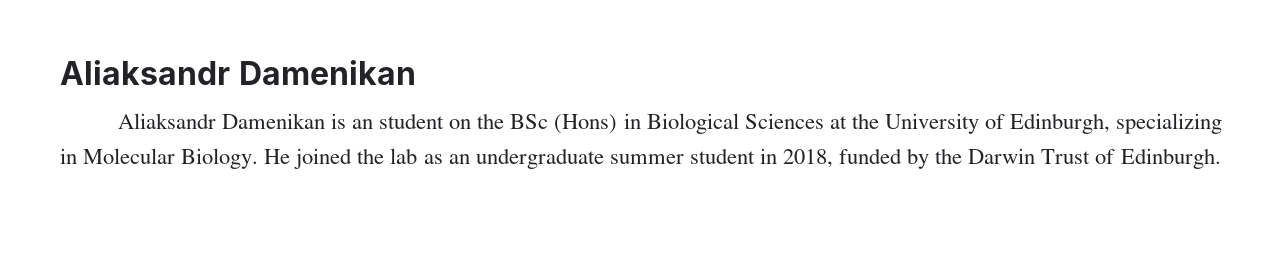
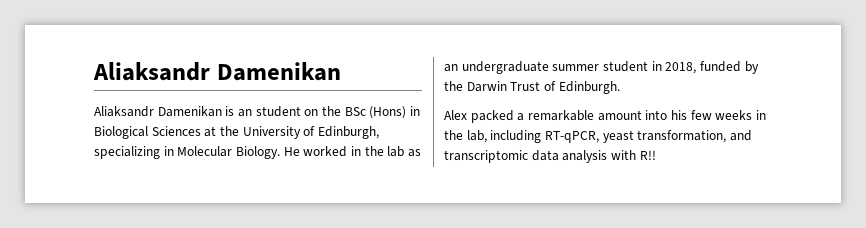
- He joined the lab as an undergraduate summer student in 2018, funded by the Darwin Trust of Edinburgh.
+ He worked in the lab as an undergraduate summer student in 2018, funded by the Darwin Trust of Edinburgh.
+ Alex packed a remarkable amount into his few weeks in the lab, including RT-qPCR, yeast transformation, and transcriptomic data analysis with R!!

